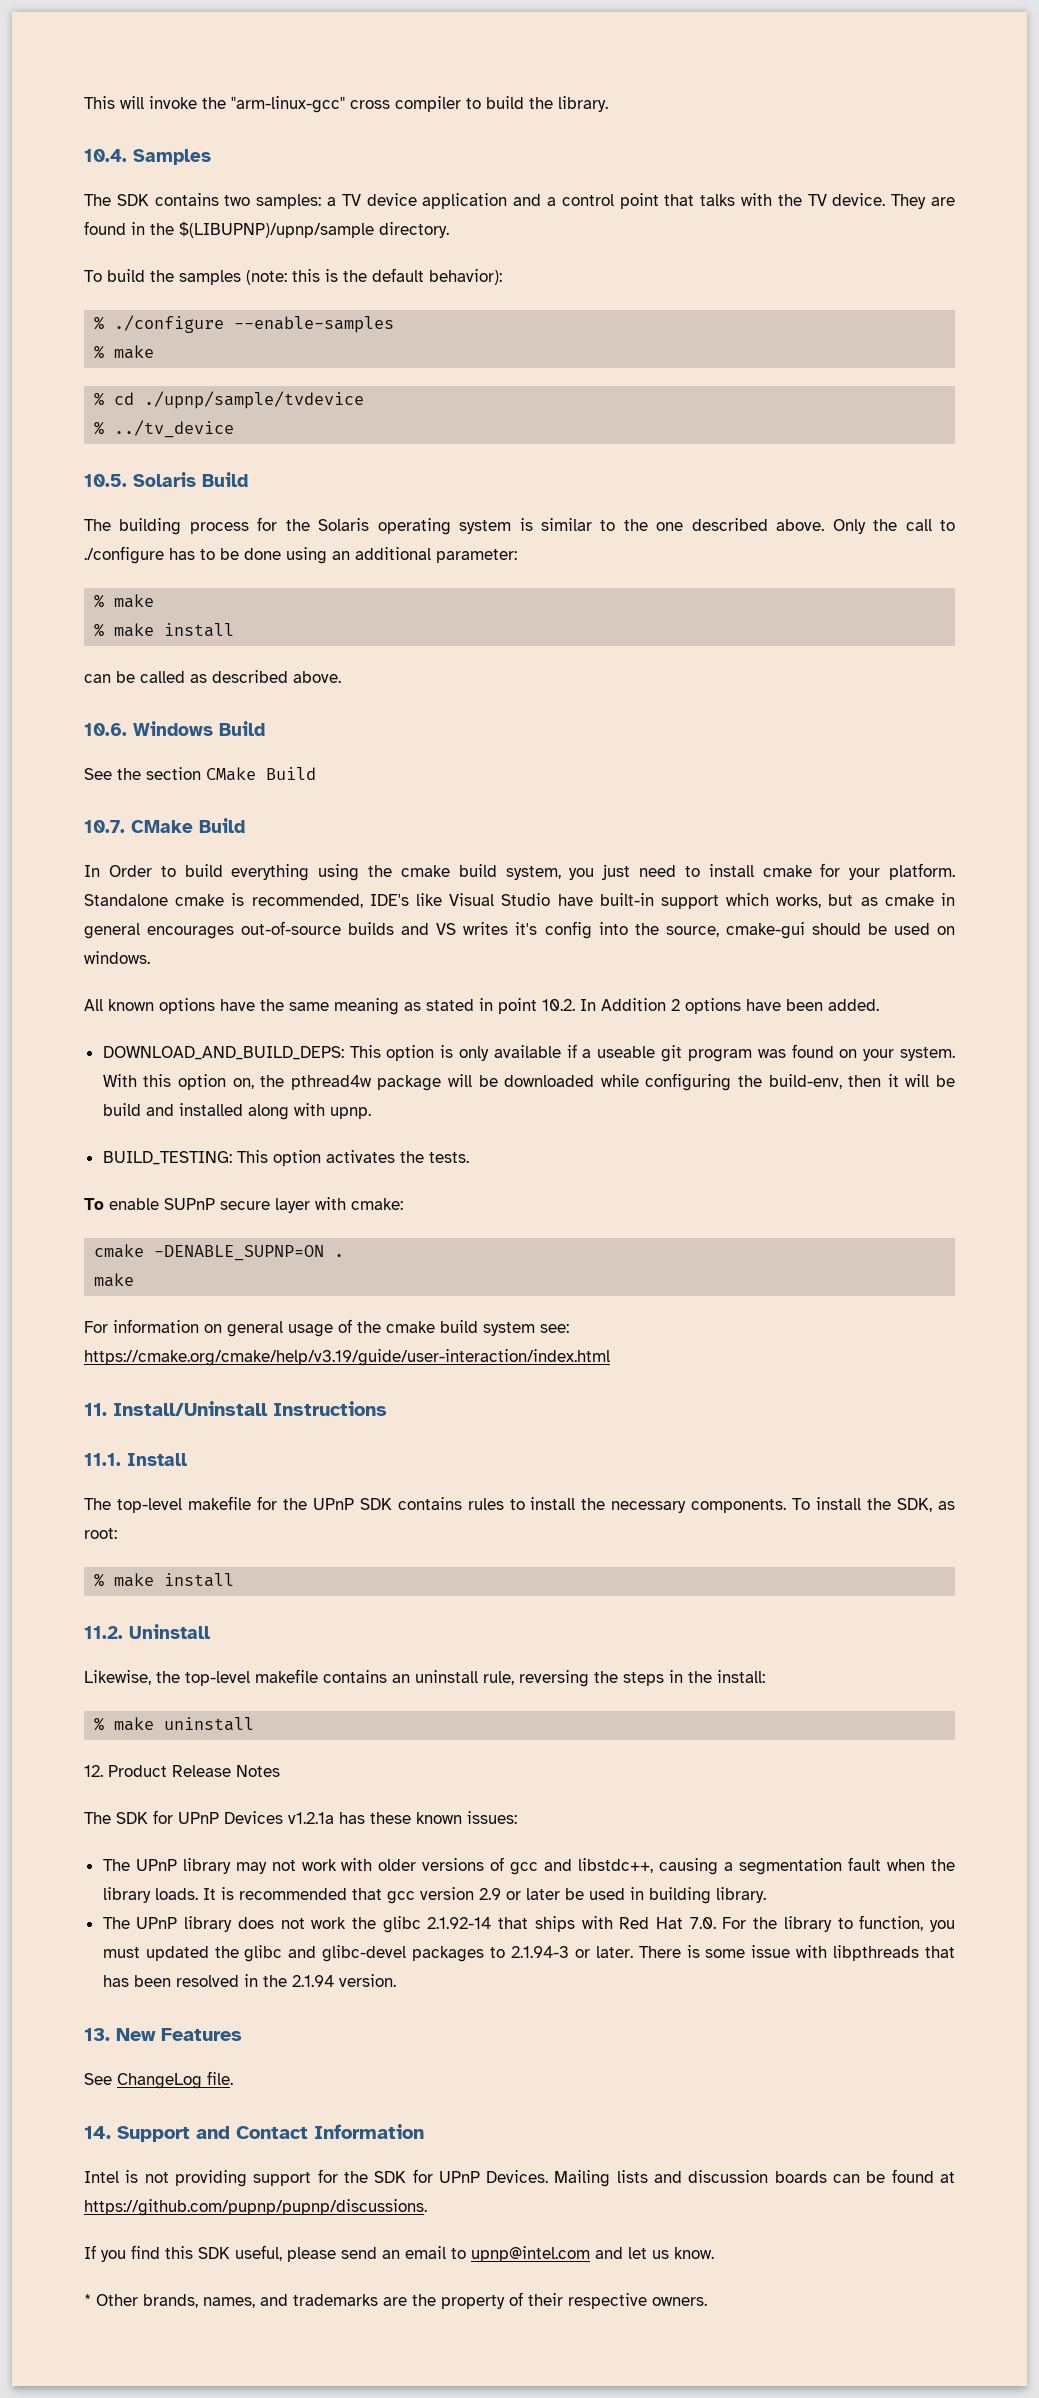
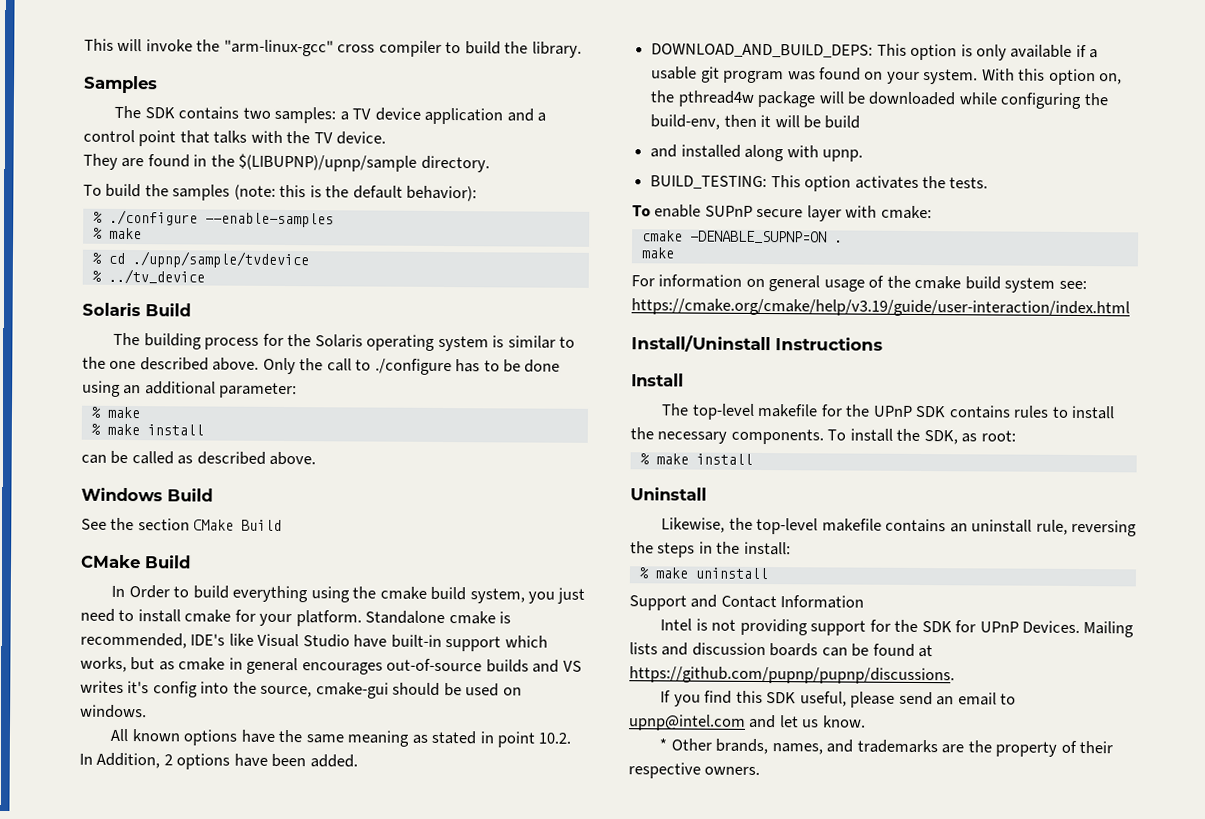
- 10.4. Samples
+ Samples
- The SDK contains two samples: a TV device application and a control point that talks with the TV device. They are found in the $(LIBUPNP)/upnp/sample directory.
+ The SDK contains two samples: a TV device application and a control point that talks with the TV device.
+ They are found in the $(LIBUPNP)/upnp/sample directory.
- 10.5. Solaris Build
+ Solaris Build
- 10.6. Windows Build
+ Windows Build
  See the section CMake Build
- 10.7. CMake Build
+ CMake Build
- All known options have the same meaning as stated in point 10.2. In Addition 2 options have been added.
+ All known options have the same meaning as stated in point 10.2. In Addition, 2 options have been added.
- DOWNLOAD_AND_BUILD_DEPS: This option is only available if a useable git program was found on your system.
+ DOWNLOAD_AND_BUILD_DEPS: This option is only available if a usable git program was found on your system.
- With this option on, the pthread4w package will be downloaded while configuring the build-env, then it will be build and installed along with upnp.
+ With this option on, the pthread4w package will be downloaded while configuring the build-env, then it will be build
+ and installed along with upnp.
- 11. Install/Uninstall Instructions
+ Install/Uninstall Instructions
- 11.1. Install
+ Install
- 11.2. Uninstall
+ Uninstall
- 12. Product Release Notes
- The SDK for UPnP Devices v1.2.1a has these known issues:
- The UPnP library may not work with older versions of gcc and libstdc++, causing a segmentation fault when the library loads. It is recommended that gcc version 2.9 or later be used in building library.
- The UPnP library does not work the glibc 2.1.92-14 that ships with Red Hat 7.0. For the library to function, you must updated the glibc and glibc-devel packages to 2.1.94-3 or later. There is some issue with libpthreads that has been resolved in the 2.1.94 version.
- 13. New Features
- See ChangeLog file.
- 14. Support and Contact Information
+ Support and Contact Information

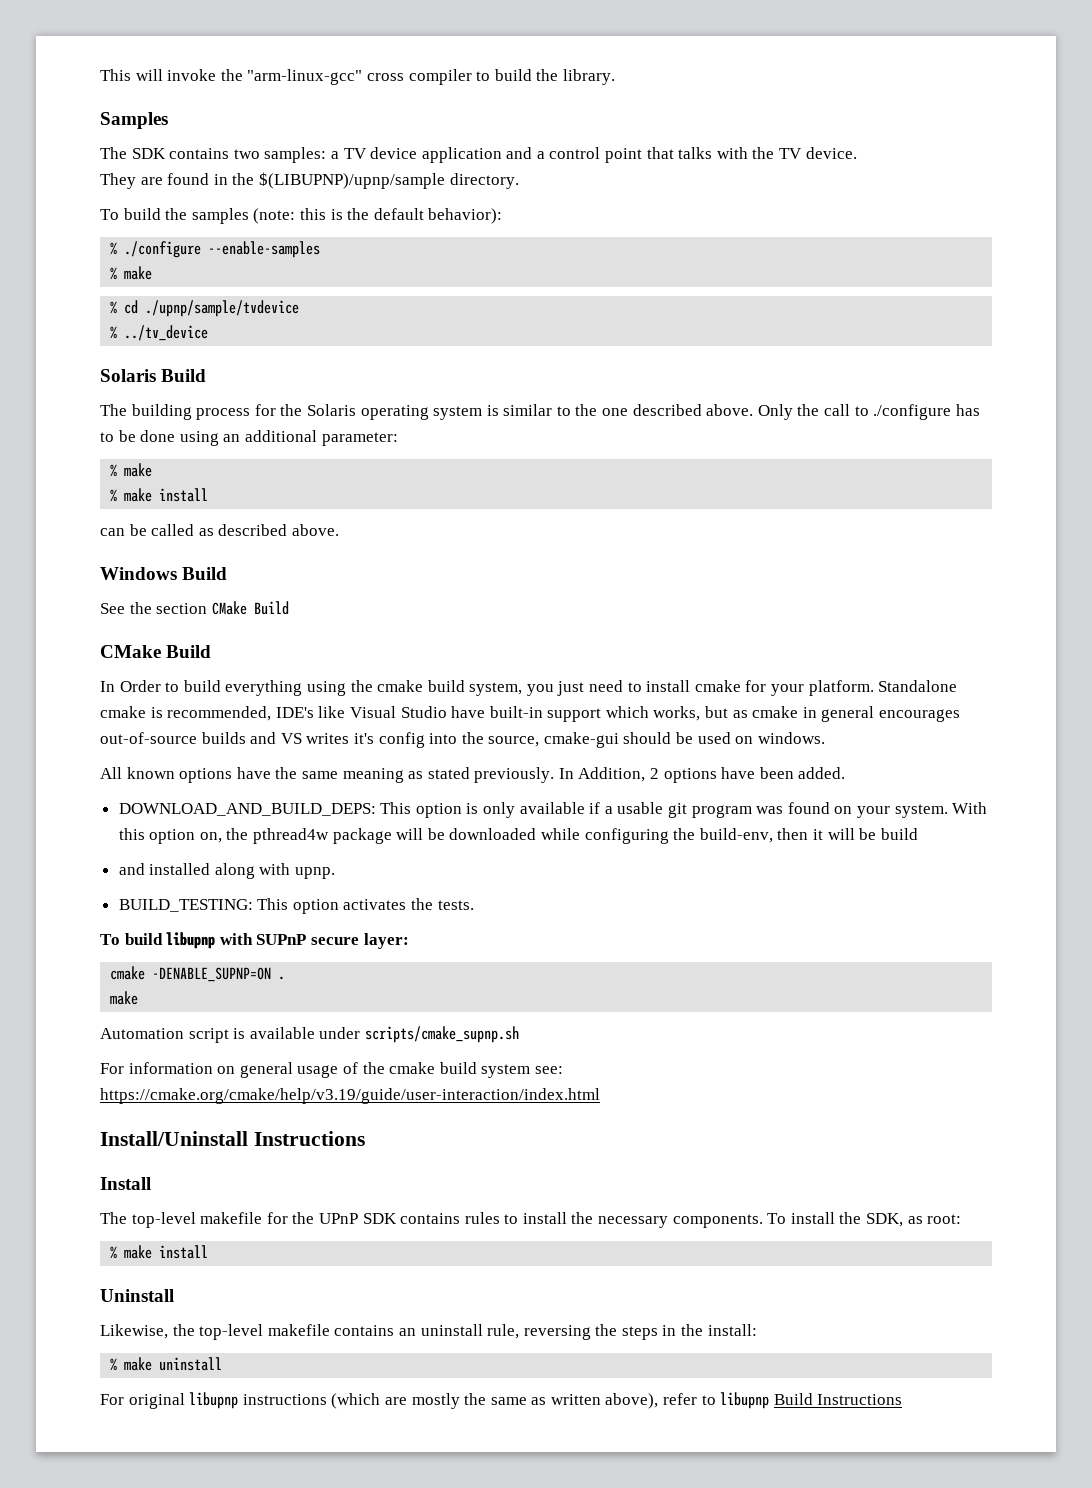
- All known options have the same meaning as stated in point 10.2. In Addition, 2 options have been added.
+ All known options have the same meaning as stated previously. In Addition, 2 options have been added.
- To enable SUPnP secure layer with cmake:
+ To build libupnp with SUPnP secure layer:
  cmake -DENABLE_SUPNP=ON .
  make
+ Automation script is available under scripts/cmake_supnp.sh
- Support and Contact Information
- Intel is not providing support for the SDK for UPnP Devices. Mailing lists and discussion boards can be found at https://github.com/pupnp/pupnp/discussions.
- If you find this SDK useful, please send an email to upnp@intel.com and let us know.
- * Other brands, names, and trademarks are the property of their respective owners.
+ For original libupnp instructions (which are mostly the same as written above), refer to libupnp Build Instructions

